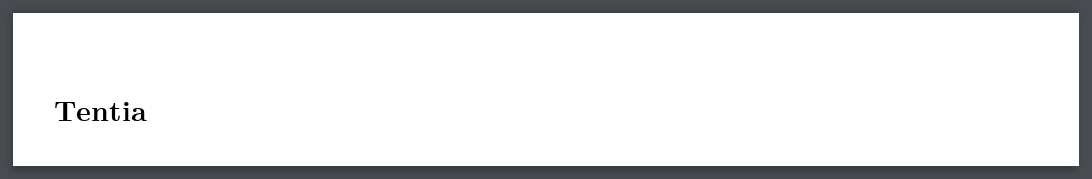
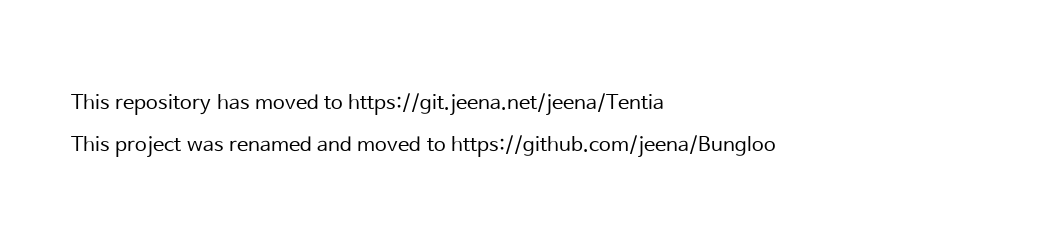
- Tentia
+ This repository has moved to https://git.jeena.net/jeena/Tentia
+ This project was renamed and moved to https://github.com/jeena/Bungloo

